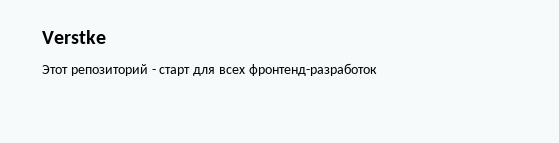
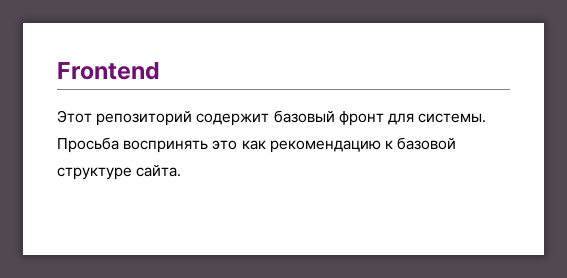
- Verstke
+ Frontend
- Этот репозиторий - старт для всех фронтенд-разработок
+ Этот репозиторий содержит базовый фронт для системы. Просьба воспринять это как рекомендацию к базовой структуре сайта.

